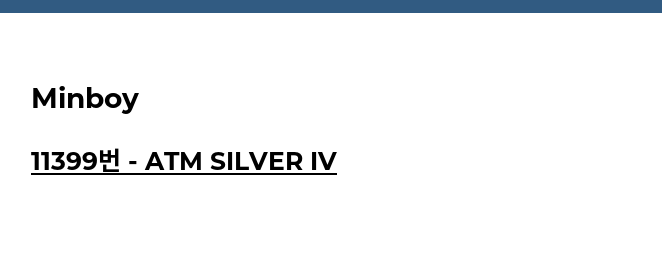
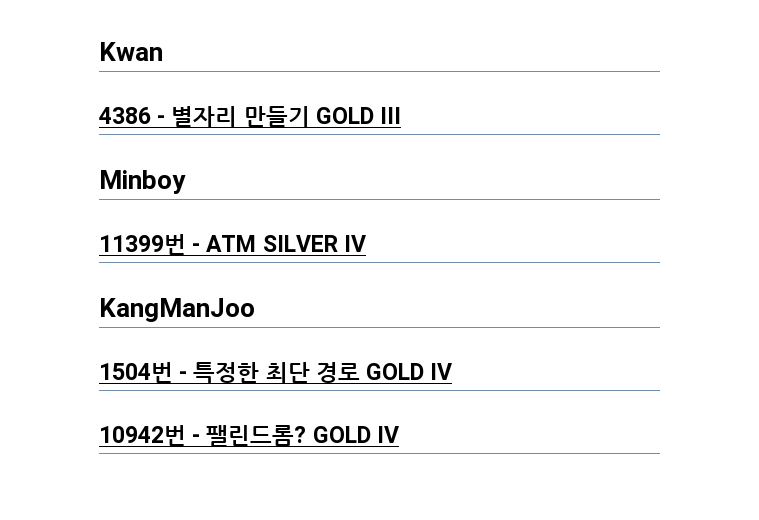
+ Kwan
+ 4386 - 별자리 만들기 GOLD III
+ KangManJoo
+ 1504번 - 특정한 최단 경로 GOLD IV
+ 10942번 - 팰린드롬? GOLD IV

